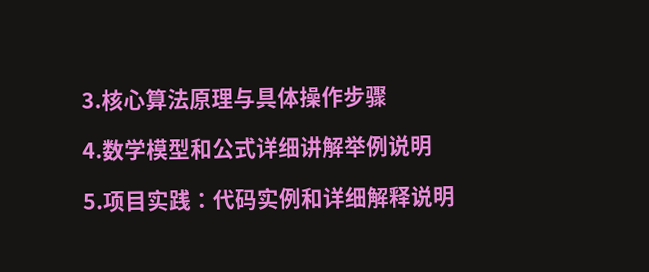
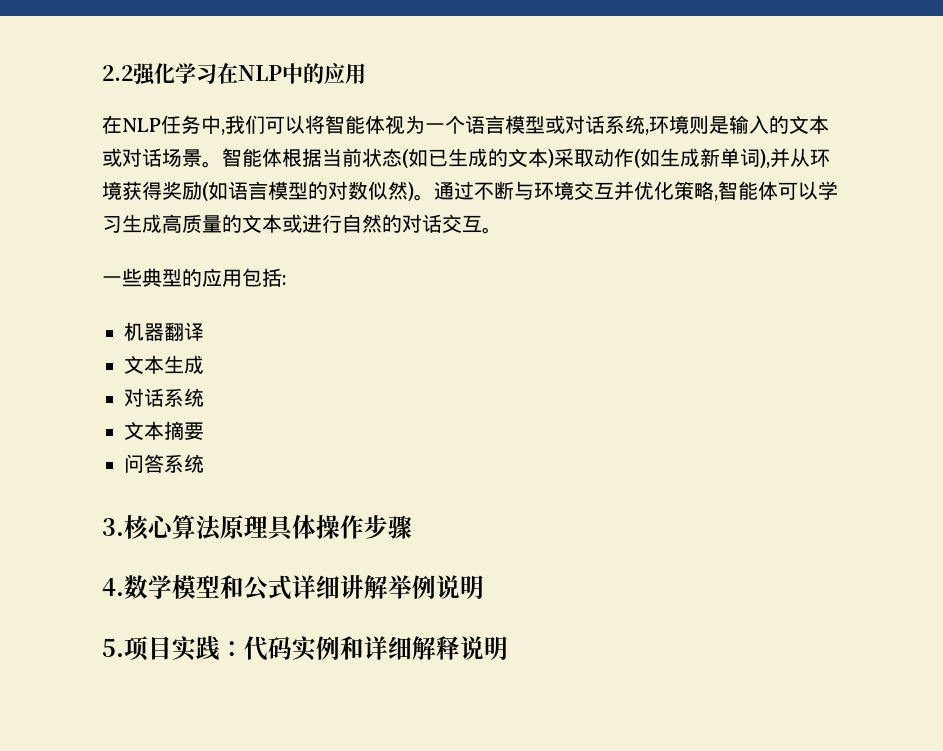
+ 2.2强化学习在NLP中的应用
+ 在NLP任务中,我们可以将智能体视为一个语言模型或对话系统,环境则是输入的文本或对话场景。智能体根据当前状态(如已生成的文本)采取动作(如生成新单词),并从环境获得奖励(如语言模型的对数似然)。通过不断与环境交互并优化策略,智能体可以学习生成高质量的文本或进行自然的对话交互。
+ 一些典型的应用包括:
+ 机器翻译
+ 文本生成
+ 对话系统
+ 文本摘要
+ 问答系统
- 3.核心算法原理与具体操作步骤
+ 3.核心算法原理具体操作步骤

